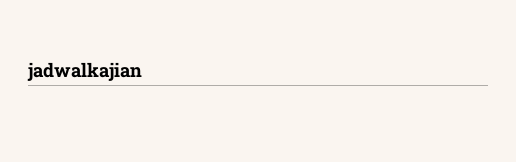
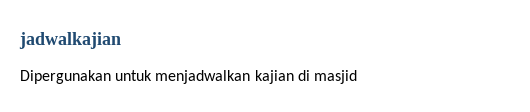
+ Dipergunakan untuk menjadwalkan kajian di masjid

